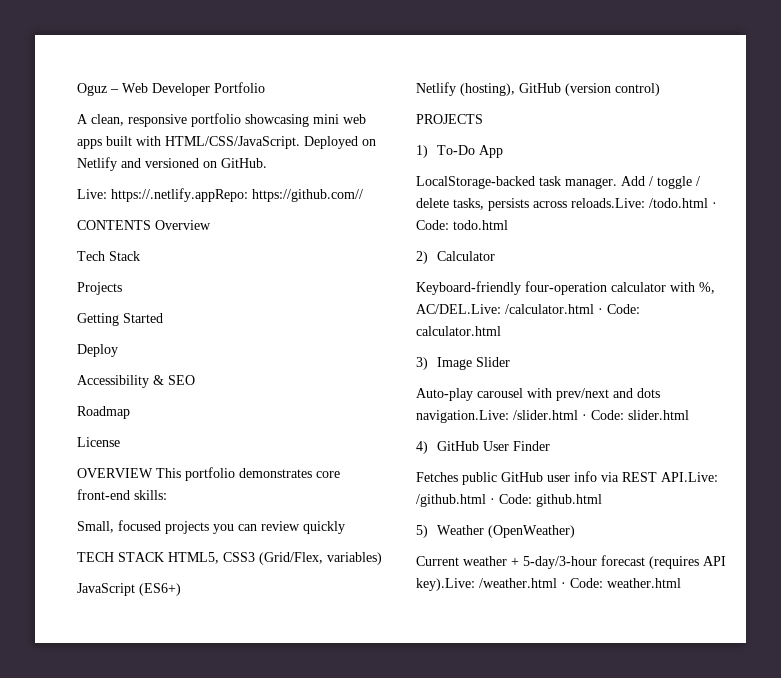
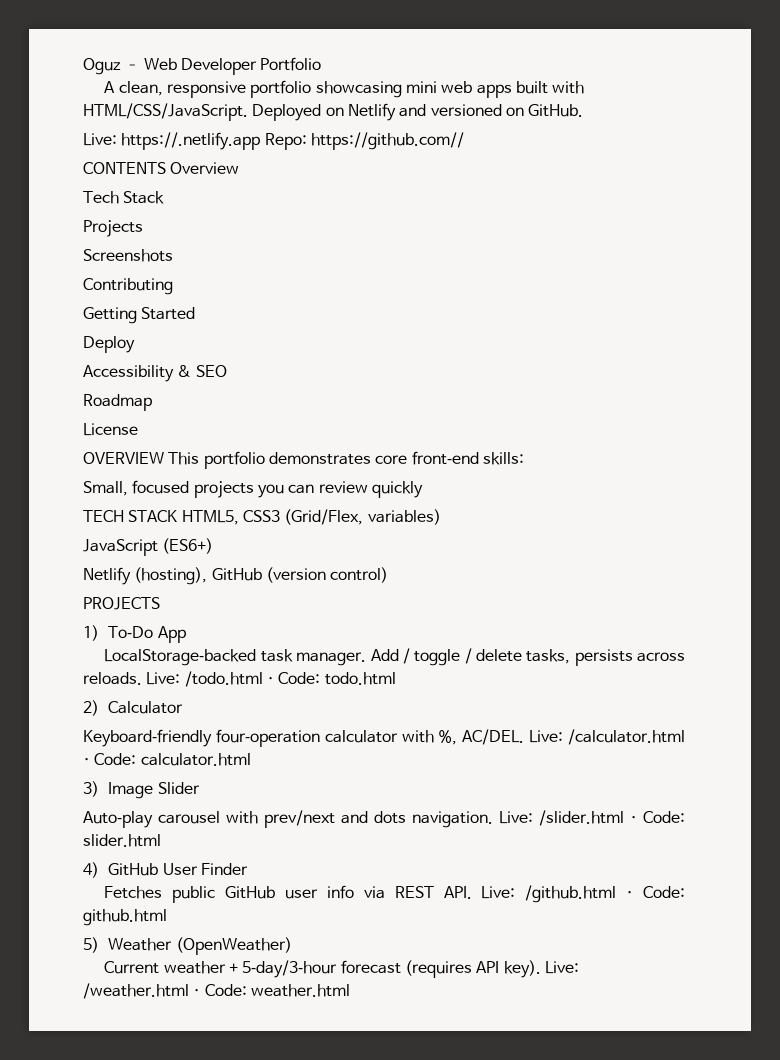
- Live: https://.netlify.appRepo: https://github.com//
+ Live: https://.netlify.app Repo: https://github.com//
+ Screenshots
+ Contributing
- Add / toggle / delete tasks, persists across reloads.Live: /todo.html · Code: todo.html
+ Add / toggle / delete tasks, persists across reloads. Live: /todo.html · Code: todo.html
- Keyboard‑friendly four‑operation calculator with %, AC/DEL.Live: /calculator.html · Code: calculator.html
+ Keyboard‑friendly four‑operation calculator with %, AC/DEL. Live: /calculator.html · Code: calculator.html
- Auto‑play carousel with prev/next and dots navigation.Live: /slider.html · Code: slider.html
+ Auto‑play carousel with prev/next and dots navigation. Live: /slider.html · Code: slider.html
- Fetches public GitHub user info via REST API.Live: /github.html · Code: github.html
+ Fetches public GitHub user info via REST API. Live: /github.html · Code: github.html
- Current weather + 5‑day/3‑hour forecast (requires API key).Live: /weather.html · Code: weather.html
+ Current weather + 5‑day/3‑hour forecast (requires API key). Live: /weather.html · Code: weather.html

